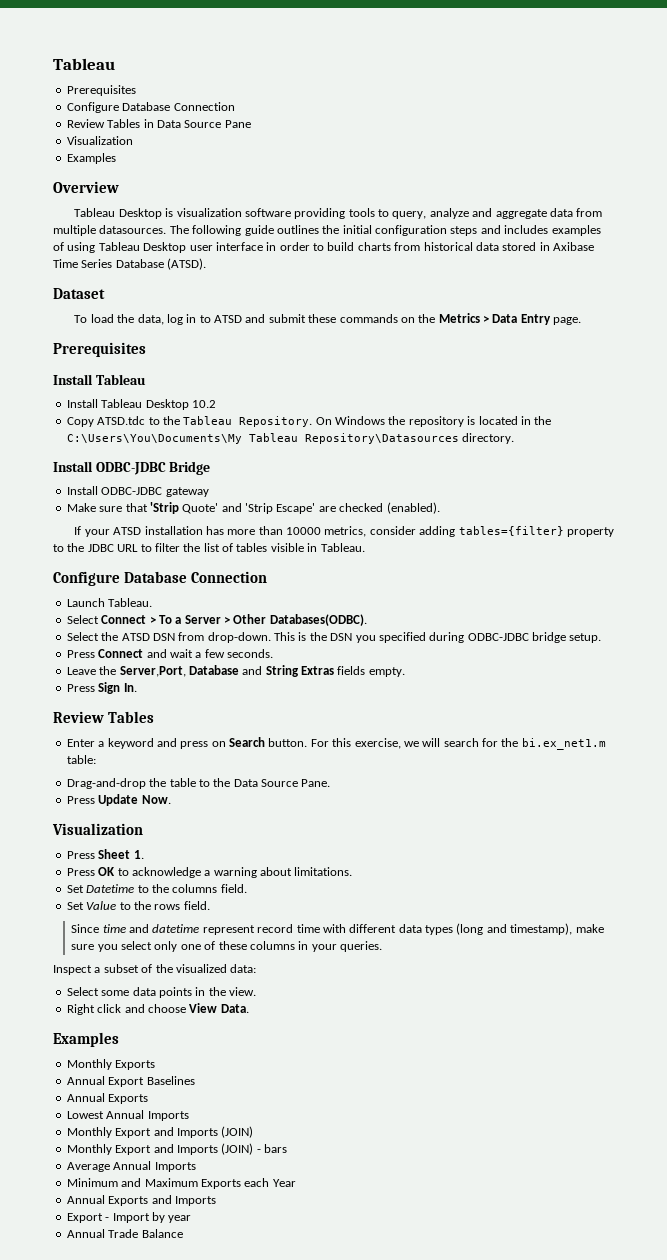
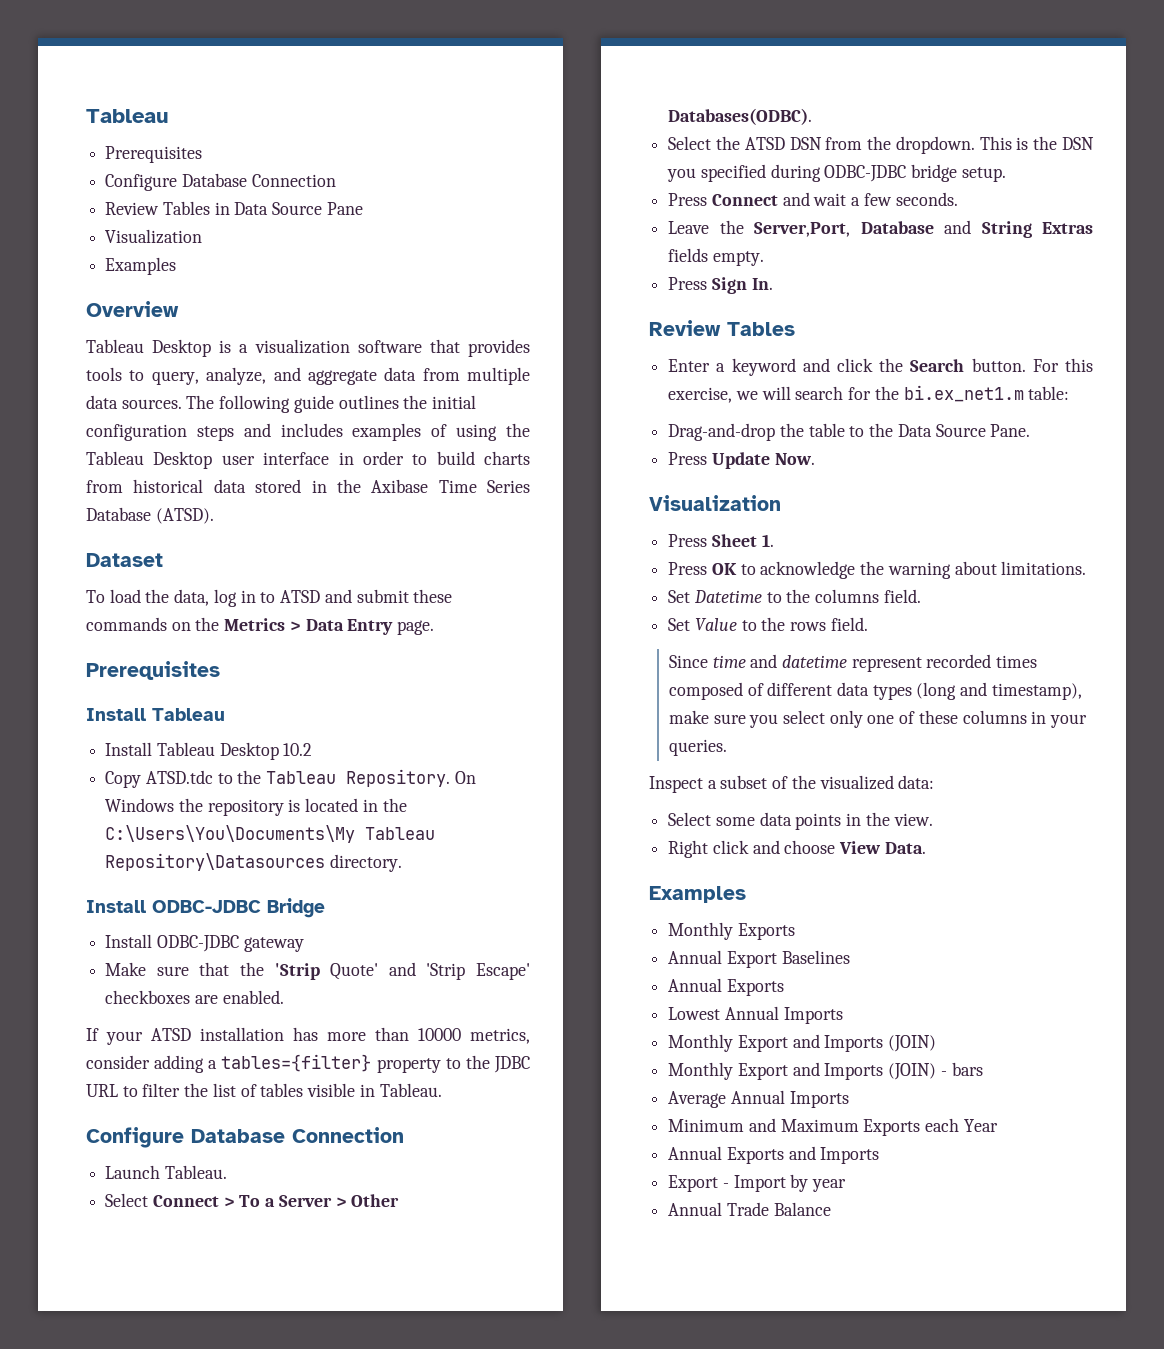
- Tableau Desktop is visualization software providing tools to query, analyze and aggregate data from multiple datasources.
+ Tableau Desktop is a visualization software that provides tools to query, analyze, and aggregate data from multiple data sources.
- The following guide outlines the initial configuration steps and includes examples of using Tableau Desktop user interface in order to build charts from historical data stored in Axibase Time Series Database (ATSD).
+ The following guide outlines the initial configuration steps and includes examples of using the Tableau Desktop user interface in order to build charts from historical data stored in the Axibase Time Series Database (ATSD).
- Make sure that 'Strip Quote' and 'Strip Escape' are checked (enabled).
+ Make sure that the 'Strip Quote' and 'Strip Escape' checkboxes are enabled.
- If your ATSD installation has more than 10000 metrics, consider adding tables={filter} property to the JDBC URL to filter the list of tables visible in Tableau.
+ If your ATSD installation has more than 10000 metrics, consider adding a tables={filter} property to the JDBC URL to filter the list of tables visible in Tableau.
- Select the ATSD DSN from drop-down.
+ Select the ATSD DSN from the dropdown.
- Enter a keyword and press on Search button.
+ Enter a keyword and click the Search button.
- Press OK to acknowledge a warning about limitations.
+ Press OK to acknowledge the warning about limitations.
- Since time and datetime represent record time with different data types (long and timestamp), make sure you select only one of these columns in your queries.
+ Since time and datetime represent recorded times composed of different data types (long and timestamp), make sure you select only one of these columns in your queries.

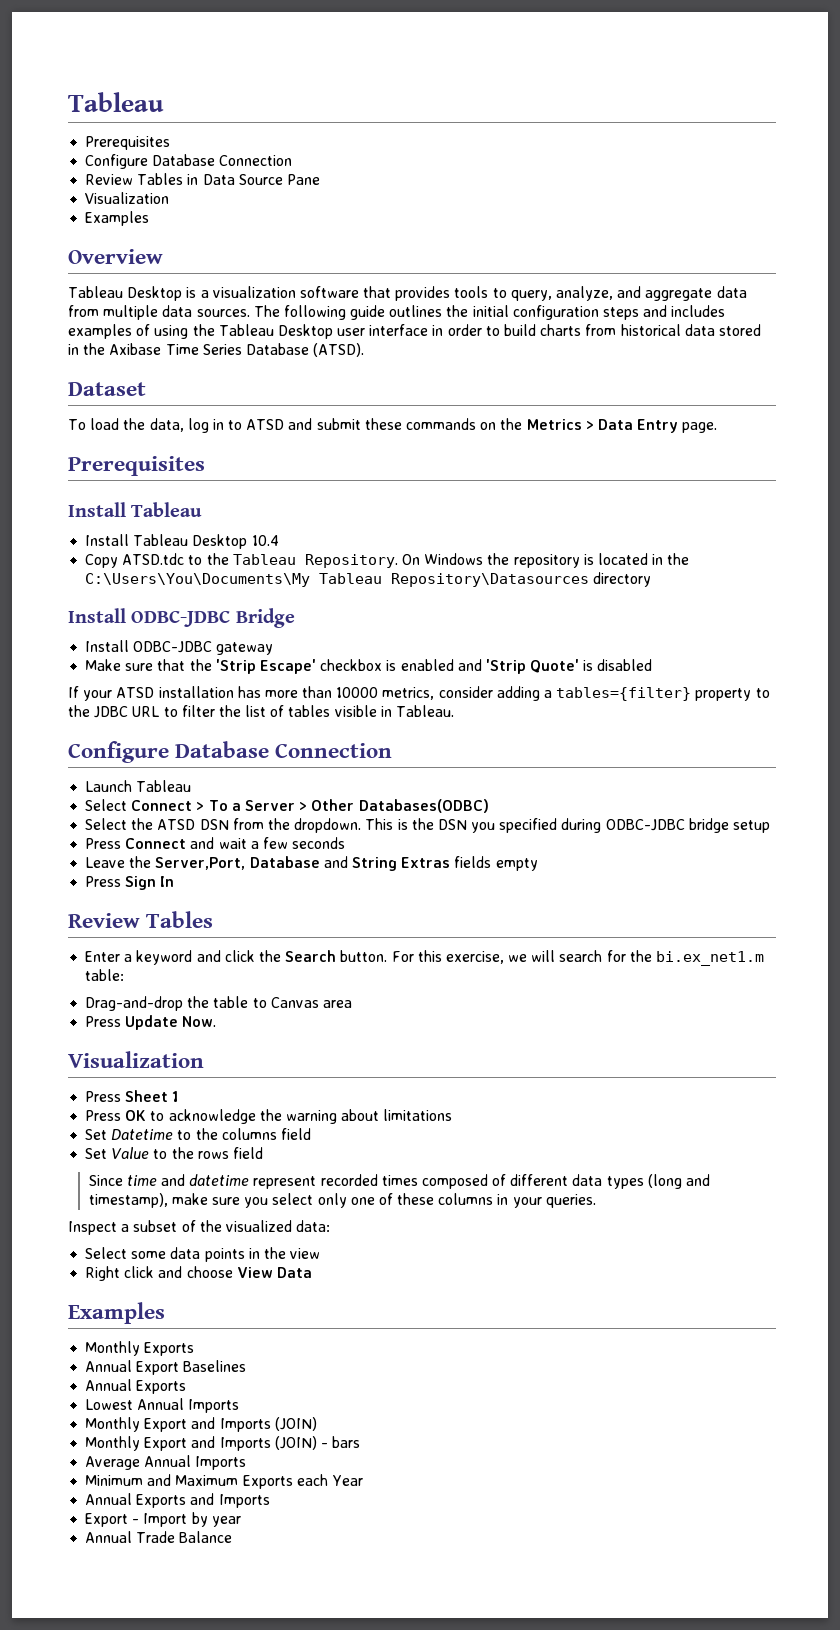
- Install Tableau Desktop 10.2
+ Install Tableau Desktop 10.4
- On Windows the repository is located in the C:\Users\You\Documents\My Tableau Repository\Datasources directory.
+ On Windows the repository is located in the C:\Users\You\Documents\My Tableau Repository\Datasources directory
- Make sure that the 'Strip Quote' and 'Strip Escape' checkboxes are enabled.
+ Make sure that the 'Strip Escape' checkbox is enabled and 'Strip Quote' is disabled
- Launch Tableau.
+ Launch Tableau
- Select Connect > To a Server > Other Databases(ODBC).
+ Select Connect > To a Server > Other Databases(ODBC)
- This is the DSN you specified during ODBC-JDBC bridge setup.
+ This is the DSN you specified during ODBC-JDBC bridge setup
- Press Connect and wait a few seconds.
+ Press Connect and wait a few seconds
- Leave the Server,Port, Database and String Extras fields empty.
+ Leave the Server,Port, Database and String Extras fields empty
- Press Sign In.
+ Press Sign In
- Drag-and-drop the table to the Data Source Pane.
+ Drag-and-drop the table to Canvas area
- Press Sheet 1.
+ Press Sheet 1
- Press OK to acknowledge the warning about limitations.
+ Press OK to acknowledge the warning about limitations
- Set Datetime to the columns field.
+ Set Datetime to the columns field
- Set Value to the rows field.
+ Set Value to the rows field
- Select some data points in the view.
+ Select some data points in the view
- Right click and choose View Data.
+ Right click and choose View Data

